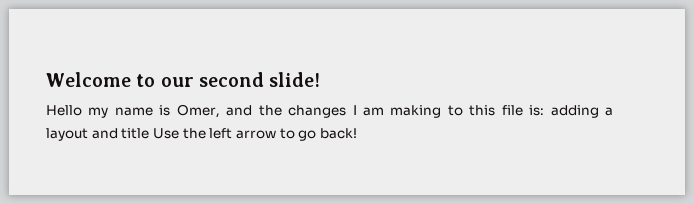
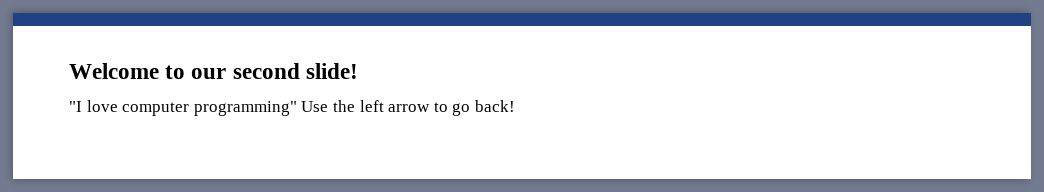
- Hello my name is Omer, and the changes I am making to this file is: adding a layout and title Use the left arrow to go back!
+ "I love computer programming" Use the left arrow to go back!

